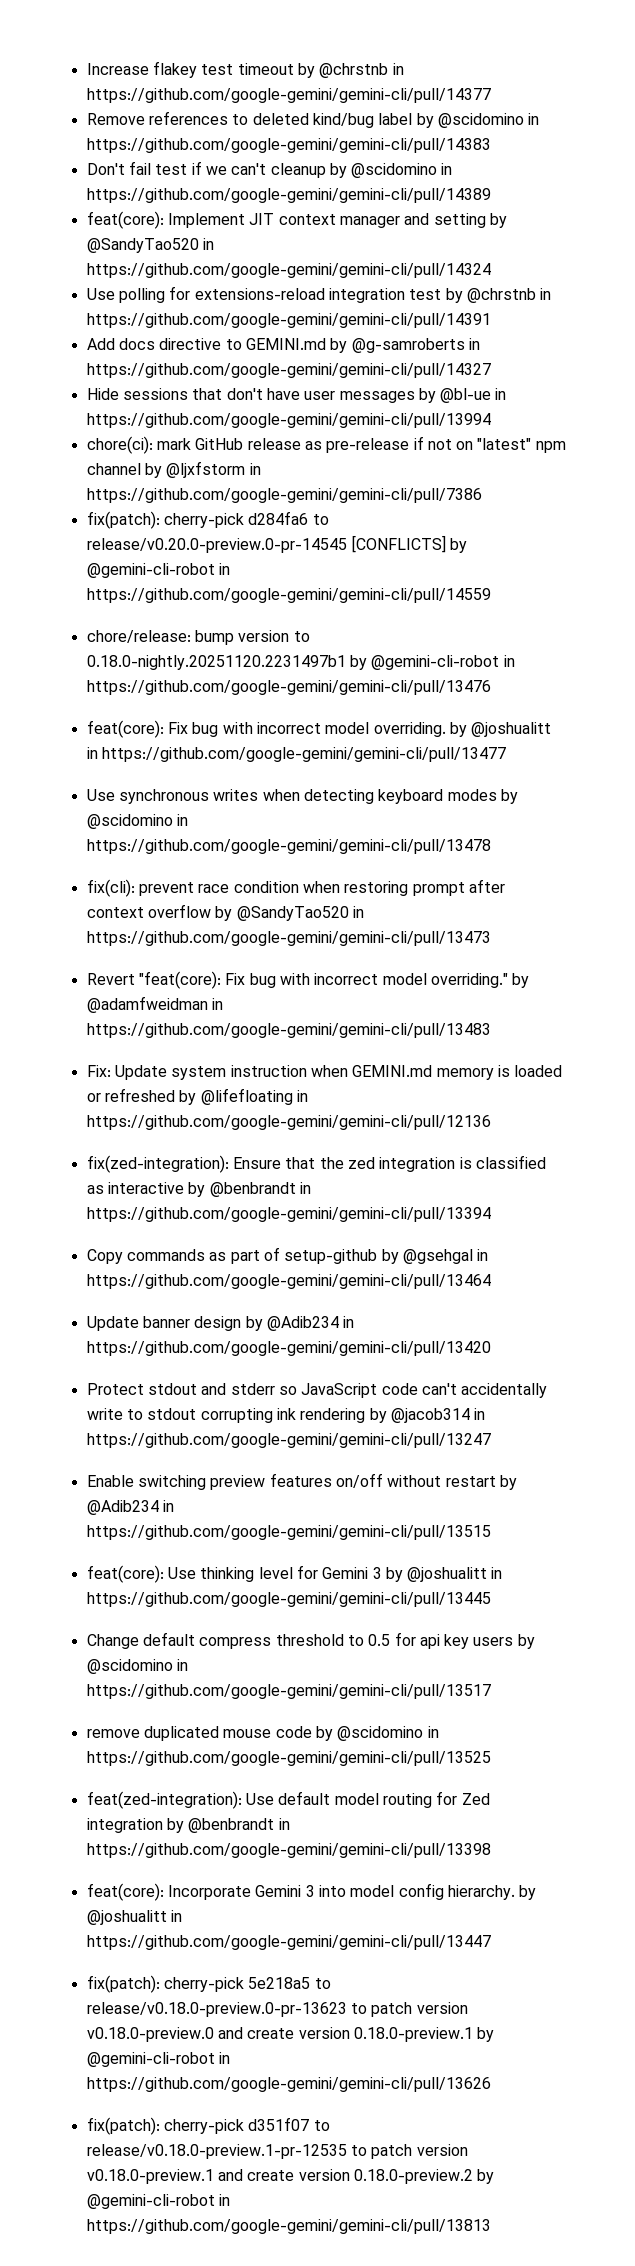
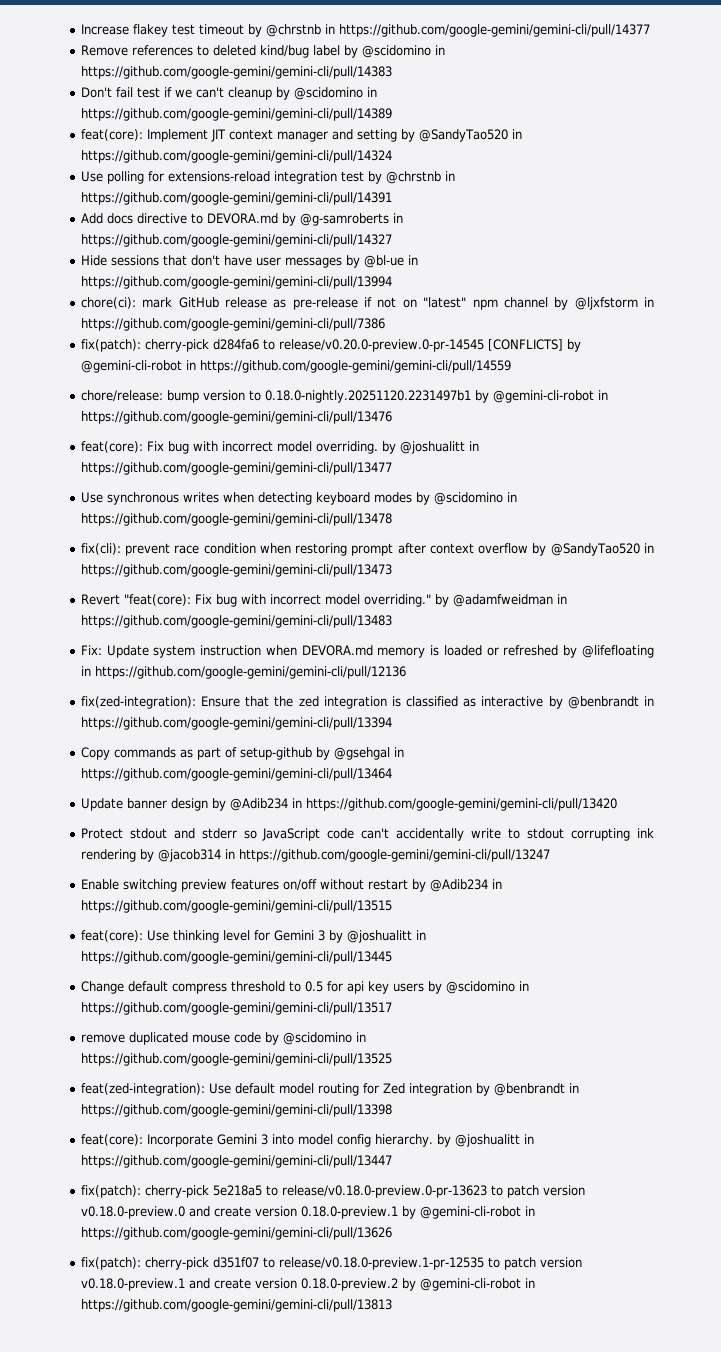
- Add docs directive to GEMINI.md by @g-samroberts in https://github.com/google-gemini/gemini-cli/pull/14327
+ Add docs directive to DEVORA.md by @g-samroberts in https://github.com/google-gemini/gemini-cli/pull/14327
- Fix: Update system instruction when GEMINI.md memory is loaded or refreshed by @lifefloating in https://github.com/google-gemini/gemini-cli/pull/12136
+ Fix: Update system instruction when DEVORA.md memory is loaded or refreshed by @lifefloating in https://github.com/google-gemini/gemini-cli/pull/12136

